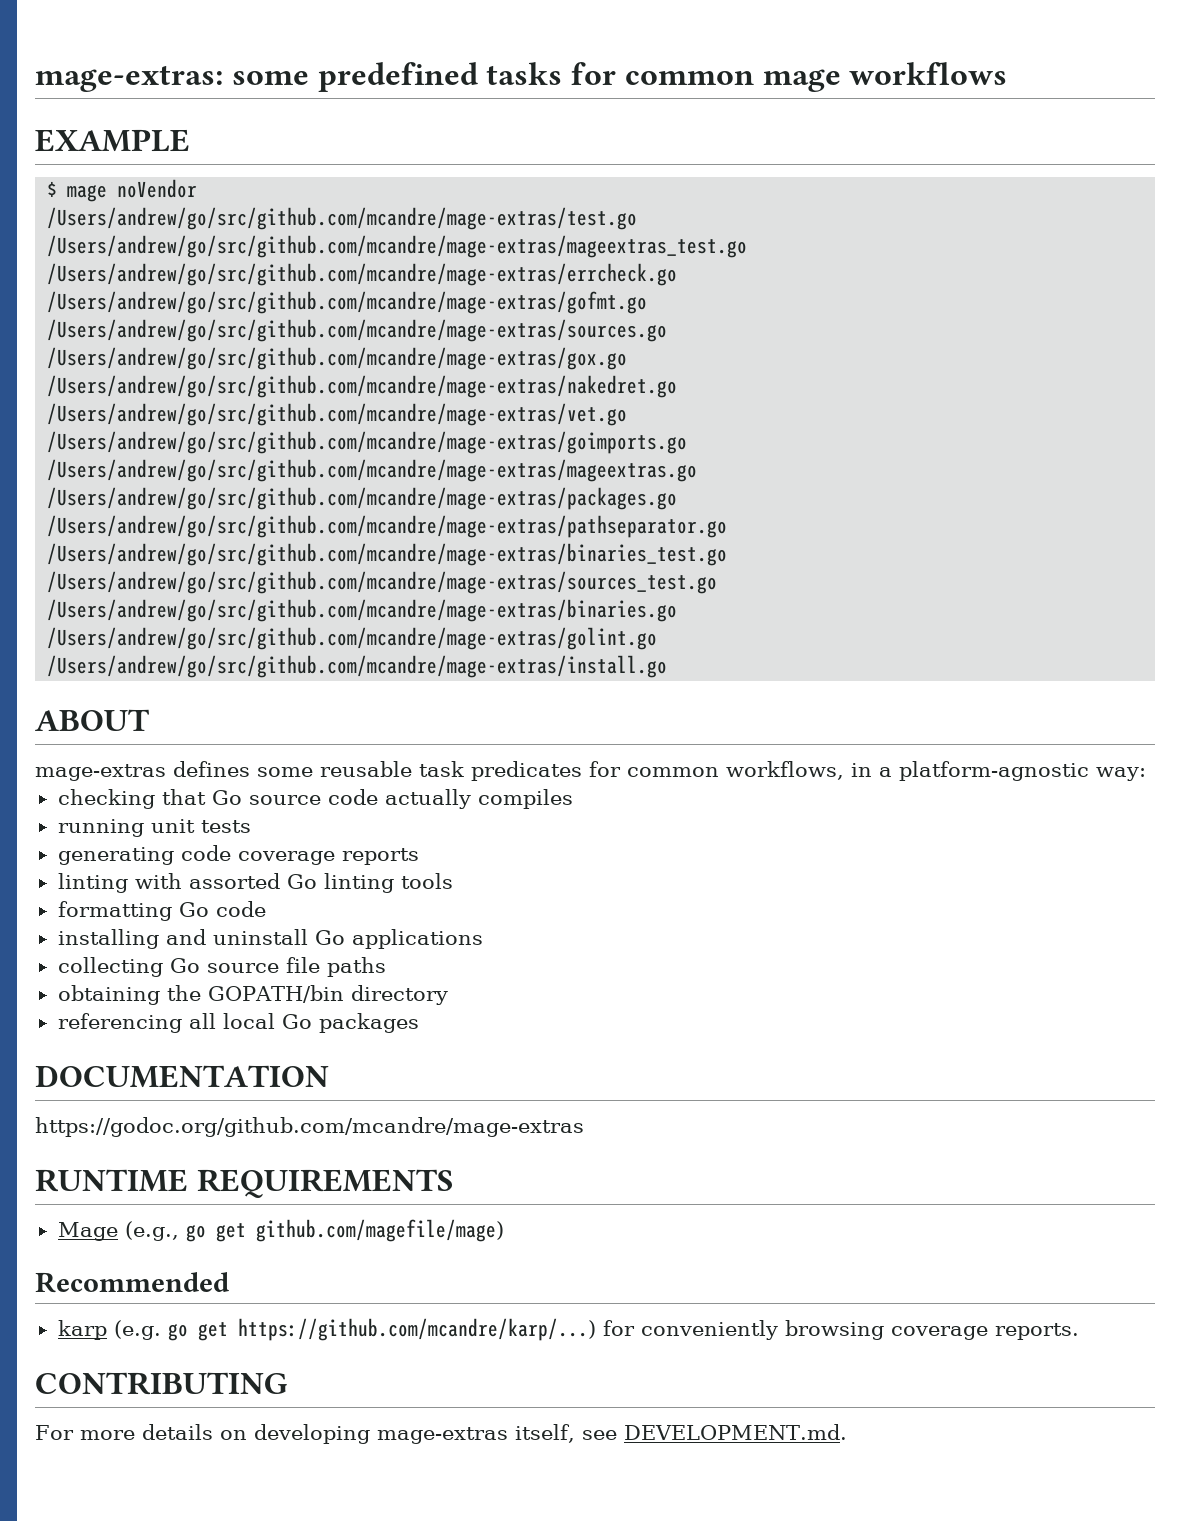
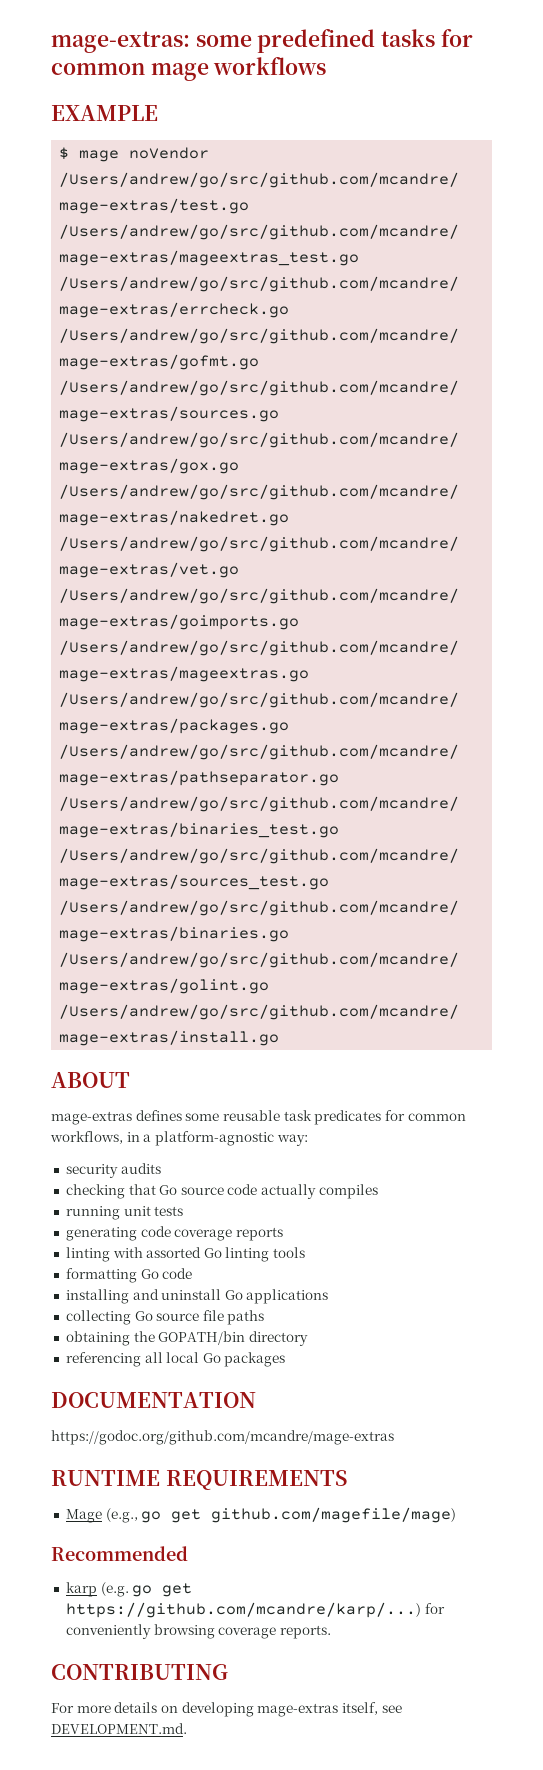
+ security audits

